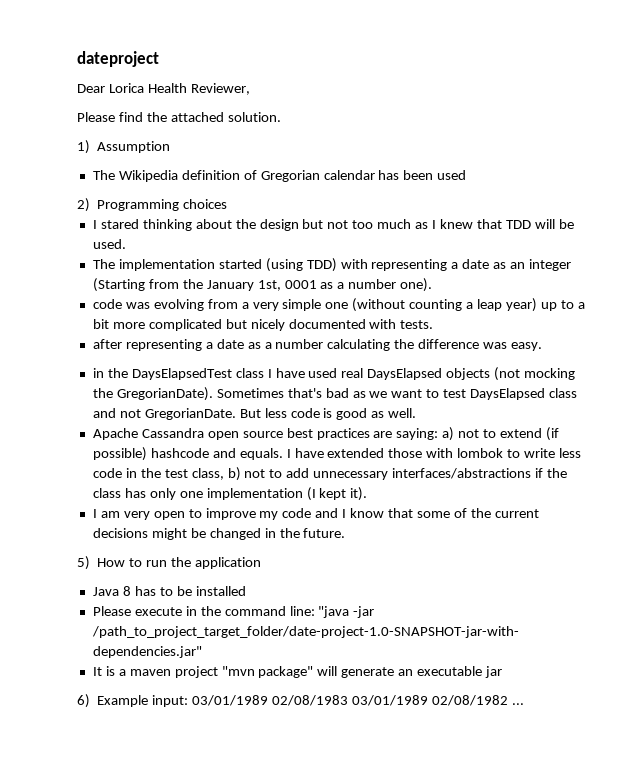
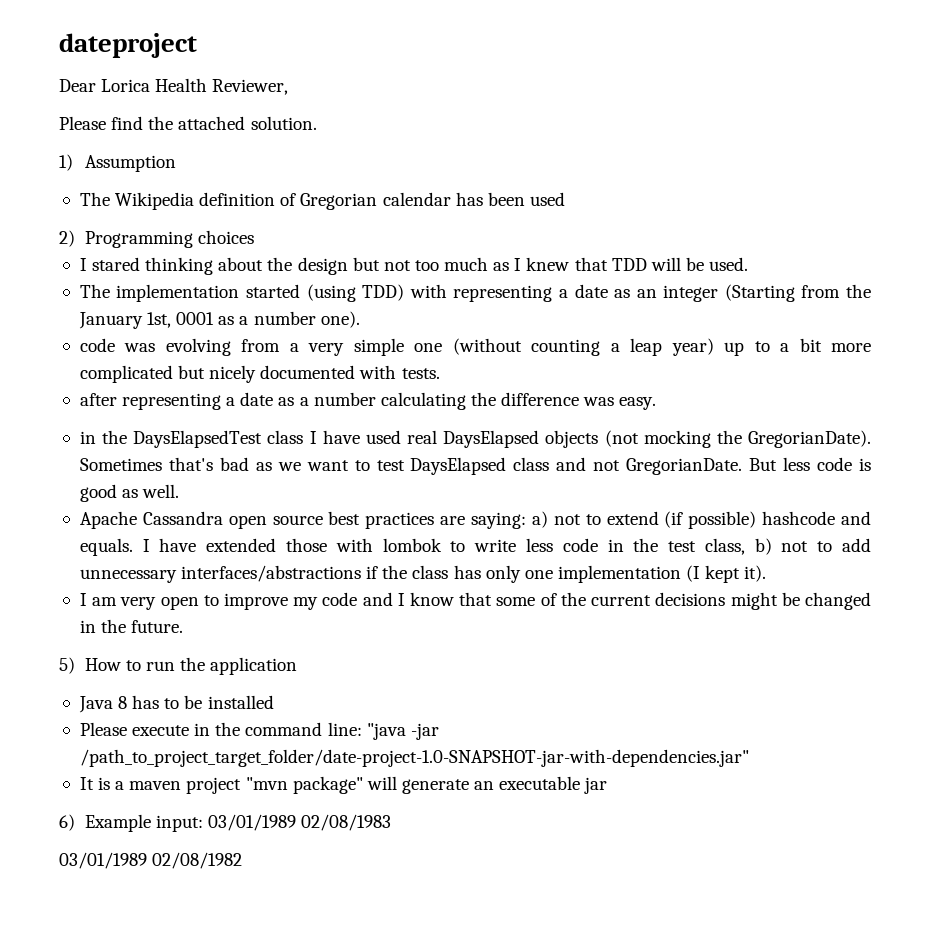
- 6) Example input: 03/01/1989 02/08/1983 03/01/1989 02/08/1982 ...
+ 6) Example input: 03/01/1989 02/08/1983
+ 03/01/1989 02/08/1982

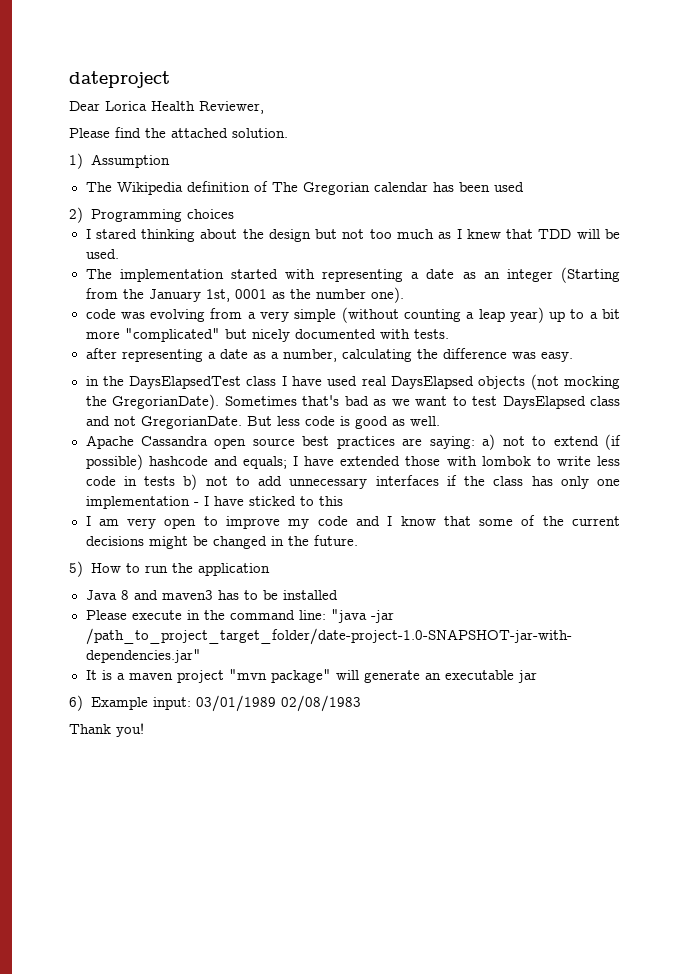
- The Wikipedia definition of Gregorian calendar has been used
+ The Wikipedia definition of The Gregorian calendar has been used
- The implementation started (using TDD) with representing a date as an integer (Starting from the January 1st, 0001 as a number one).
+ The implementation started with representing a date as an integer (Starting from the January 1st, 0001 as the number one).
- code was evolving from a very simple one (without counting a leap year) up to a bit more complicated but nicely documented with tests.
+ code was evolving from a very simple (without counting a leap year) up to a bit more "complicated" but nicely documented with tests.
- after representing a date as a number calculating the difference was easy.
+ after representing a date as a number, calculating the difference was easy.
- Apache Cassandra open source best practices are saying: a) not to extend (if possible) hashcode and equals. I have extended those with lombok to write less code in the test class, b) not to add unnecessary interfaces/abstractions if the class has only one implementation (I kept it).
+ Apache Cassandra open source best practices are saying: a) not to extend (if possible) hashcode and equals; I have extended those with lombok to write less code in tests b) not to add unnecessary interfaces if the class has only one implementation - I have sticked to this
- Java 8 has to be installed
+ Java 8 and maven3 has to be installed
- 03/01/1989 02/08/1982
+ Thank you!

